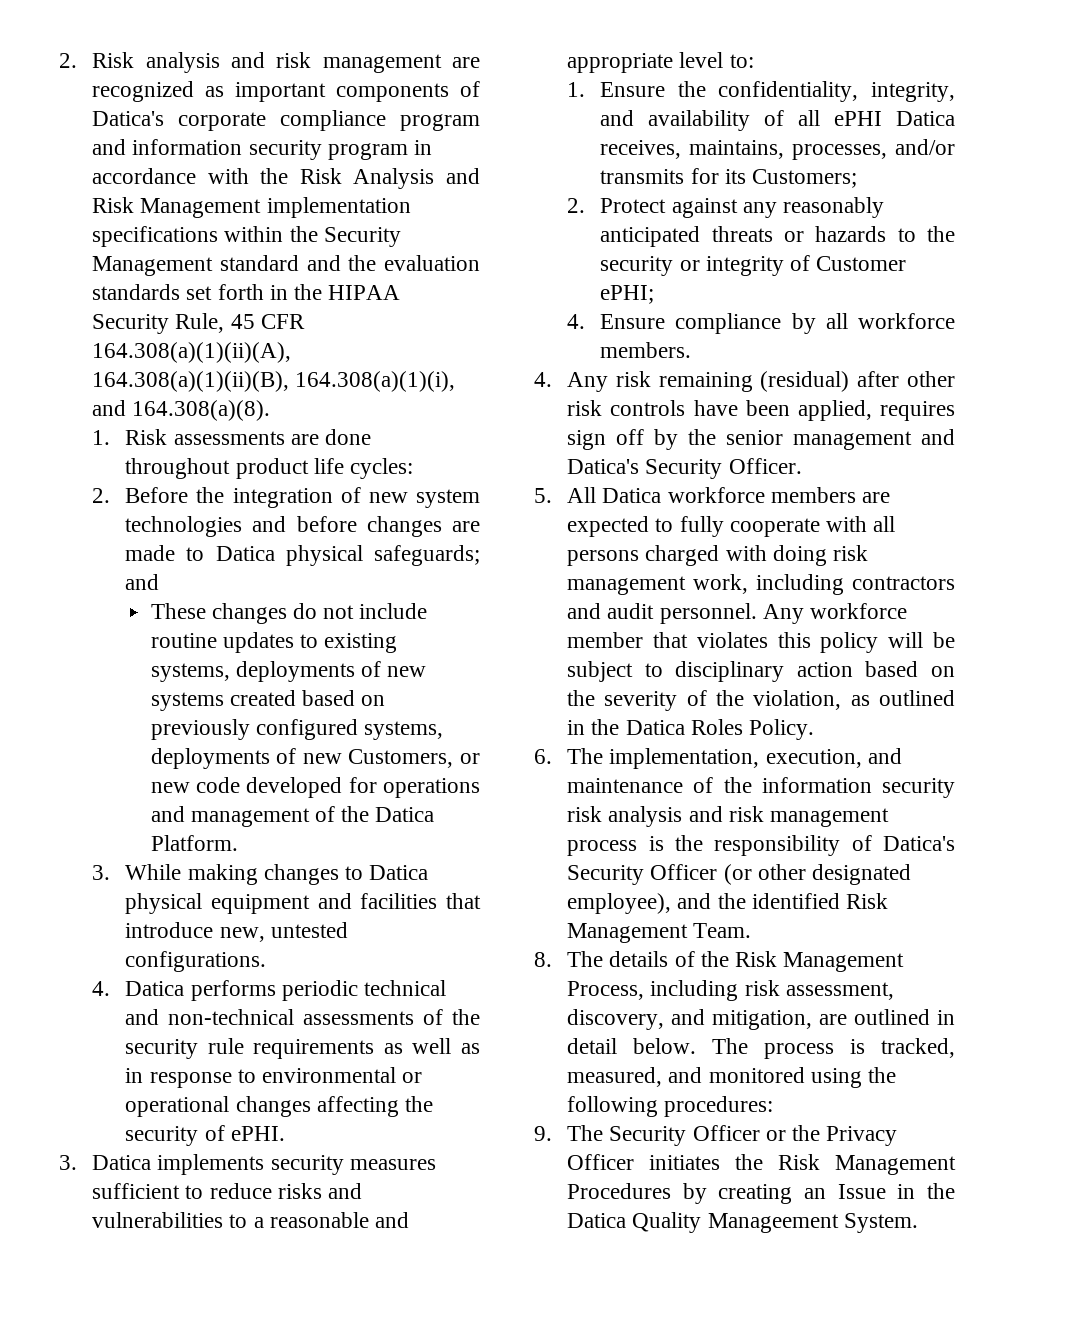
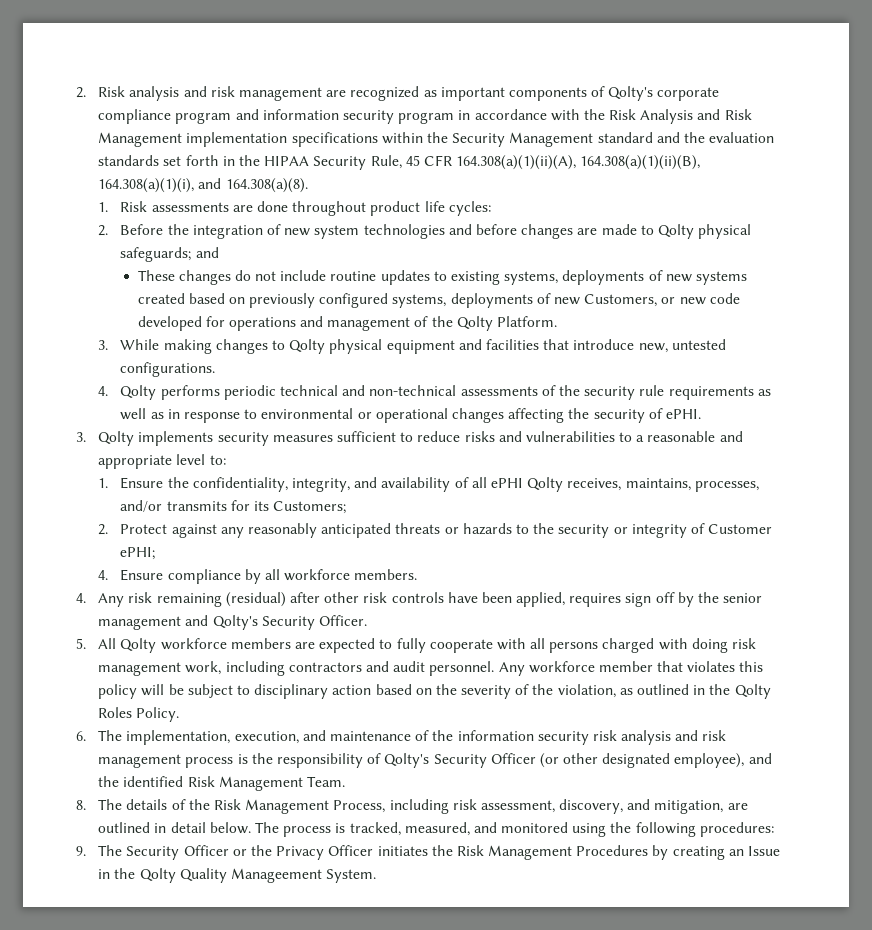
- 2. Risk analysis and risk management are recognized as important components of Datica's corporate compliance program and information security program in accordance with the Risk Analysis and Risk Management implementation specifications within the Security Management standard and the evaluation standards set forth in the HIPAA Security Rule, 45 CFR 164.308(a)(1)(ii)(A), 164.308(a)(1)(ii)(B), 164.308(a)(1)(i), and 164.308(a)(8).
+ 2. Risk analysis and risk management are recognized as important components of Qolty's corporate compliance program and information security program in accordance with the Risk Analysis and Risk Management implementation specifications within the Security Management standard and the evaluation standards set forth in the HIPAA Security Rule, 45 CFR 164.308(a)(1)(ii)(A), 164.308(a)(1)(ii)(B), 164.308(a)(1)(i), and 164.308(a)(8).
- 2. Before the integration of new system technologies and before changes are made to Datica physical safeguards; and
+ 2. Before the integration of new system technologies and before changes are made to Qolty physical safeguards; and
- These changes do not include routine updates to existing systems, deployments of new systems created based on previously configured systems, deployments of new Customers, or new code developed for operations and management of the Datica Platform.
+ These changes do not include routine updates to existing systems, deployments of new systems created based on previously configured systems, deployments of new Customers, or new code developed for operations and management of the Qolty Platform.
- 3. While making changes to Datica physical equipment and facilities that introduce new, untested configurations.
+ 3. While making changes to Qolty physical equipment and facilities that introduce new, untested configurations.
- 4. Datica performs periodic technical and non-technical assessments of the security rule requirements as well as in response to environmental or operational changes affecting the security of ePHI.
+ 4. Qolty performs periodic technical and non-technical assessments of the security rule requirements as well as in response to environmental or operational changes affecting the security of ePHI.
- 3. Datica implements security measures sufficient to reduce risks and vulnerabilities to a reasonable and appropriate level to:
+ 3. Qolty implements security measures sufficient to reduce risks and vulnerabilities to a reasonable and appropriate level to:
- 1. Ensure the confidentiality, integrity, and availability of all ePHI Datica receives, maintains, processes, and/or transmits for its Customers;
+ 1. Ensure the confidentiality, integrity, and availability of all ePHI Qolty receives, maintains, processes, and/or transmits for its Customers;
- 4. Any risk remaining (residual) after other risk controls have been applied, requires sign off by the senior management and Datica's Security Officer.
+ 4. Any risk remaining (residual) after other risk controls have been applied, requires sign off by the senior management and Qolty's Security Officer.
- 5. All Datica workforce members are expected to fully cooperate with all persons charged with doing risk management work, including contractors and audit personnel.
+ 5. All Qolty workforce members are expected to fully cooperate with all persons charged with doing risk management work, including contractors and audit personnel.
- Any workforce member that violates this policy will be subject to disciplinary action based on the severity of the violation, as outlined in the Datica Roles Policy.
+ Any workforce member that violates this policy will be subject to disciplinary action based on the severity of the violation, as outlined in the Qolty Roles Policy.
- 6. The implementation, execution, and maintenance of the information security risk analysis and risk management process is the responsibility of Datica's Security Officer (or other designated employee), and the identified Risk Management Team.
+ 6. The implementation, execution, and maintenance of the information security risk analysis and risk management process is the responsibility of Qolty's Security Officer (or other designated employee), and the identified Risk Management Team.
- 9. The Security Officer or the Privacy Officer initiates the Risk Management Procedures by creating an Issue in the Datica Quality Manageement System.
+ 9. The Security Officer or the Privacy Officer initiates the Risk Management Procedures by creating an Issue in the Qolty Quality Manageement System.

